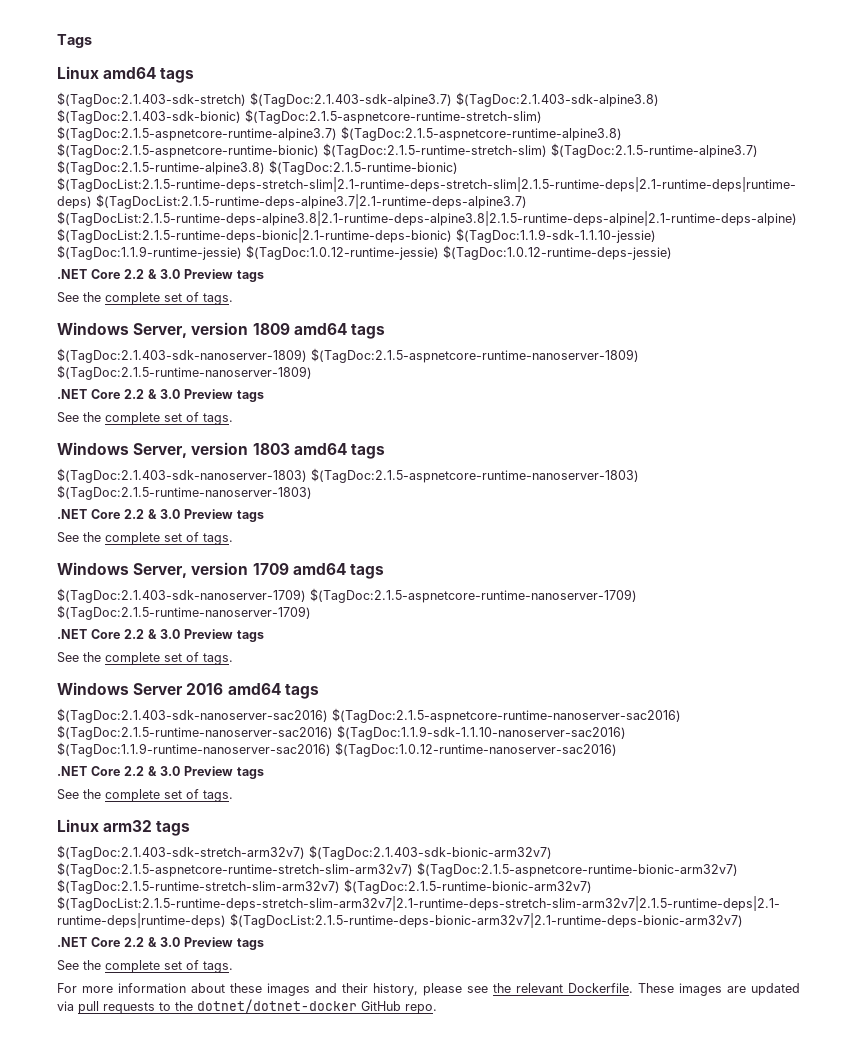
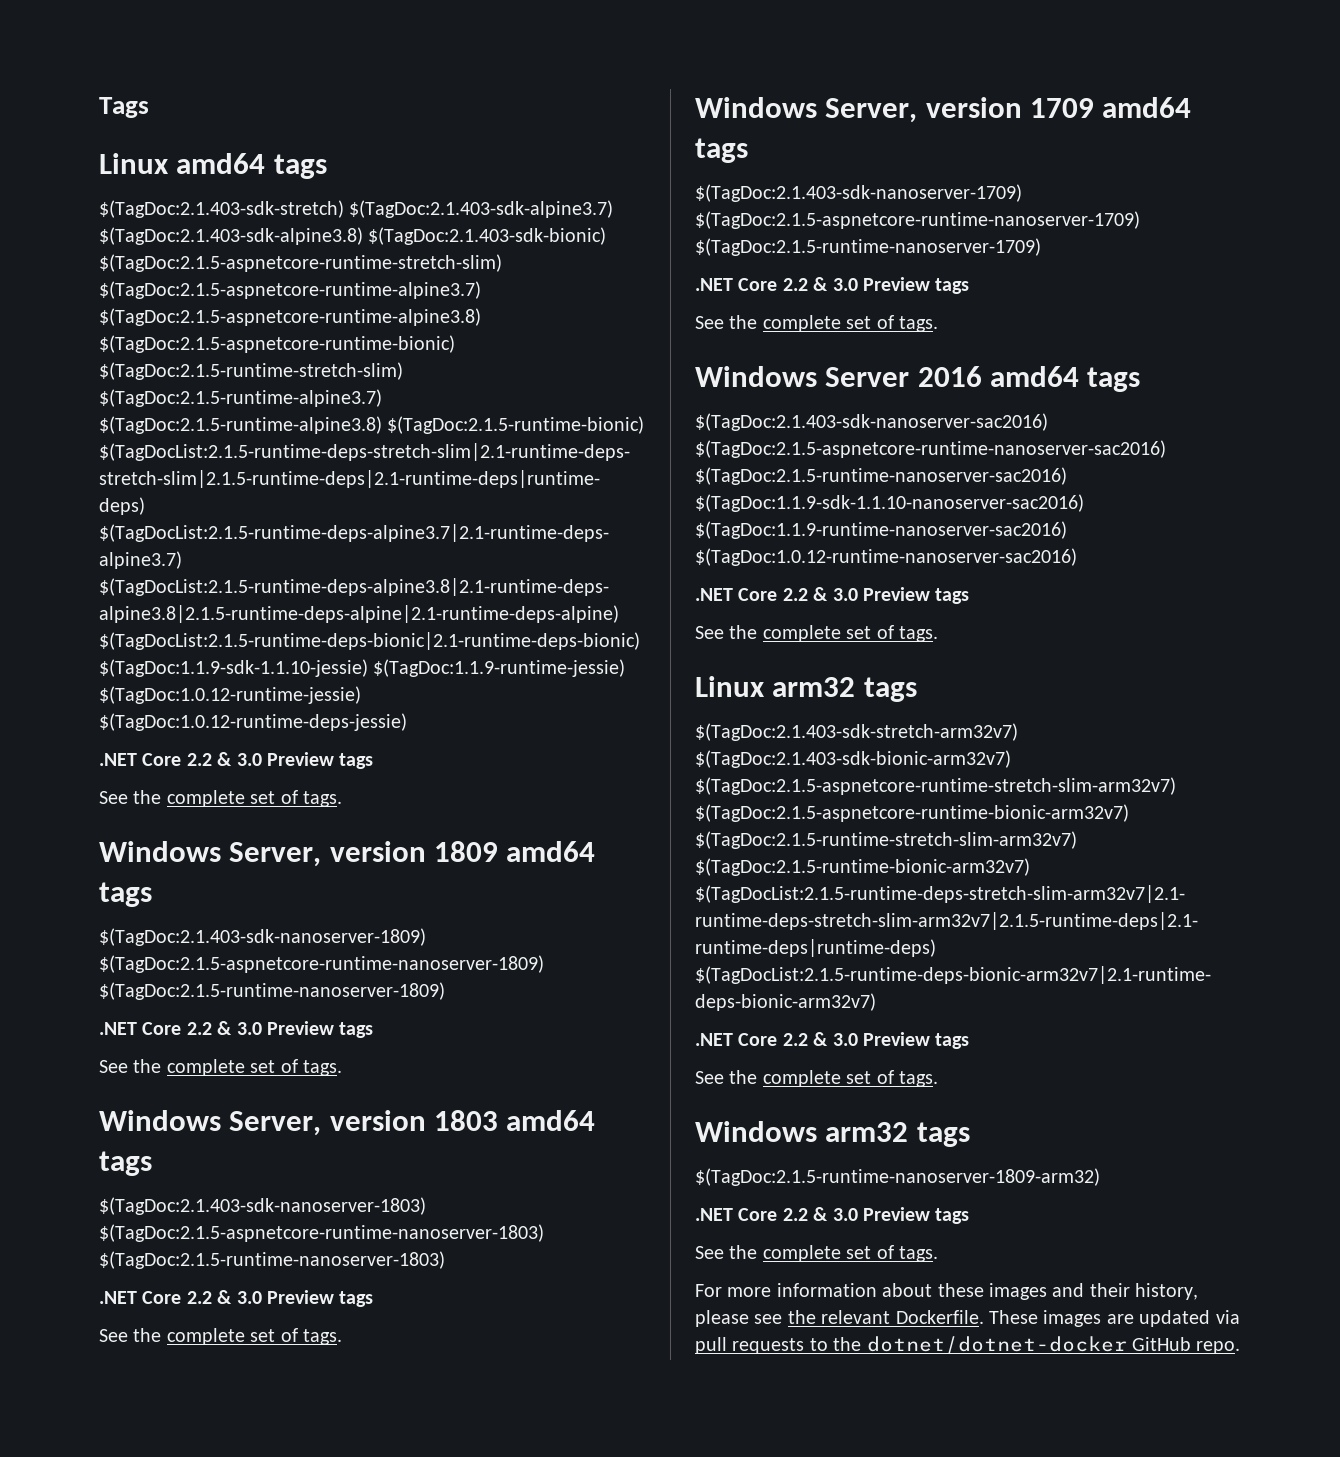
+ Windows arm32 tags
+ $(TagDoc:2.1.5-runtime-nanoserver-1809-arm32)
+ .NET Core 2.2 & 3.0 Preview tags
+ See the complete set of tags.

